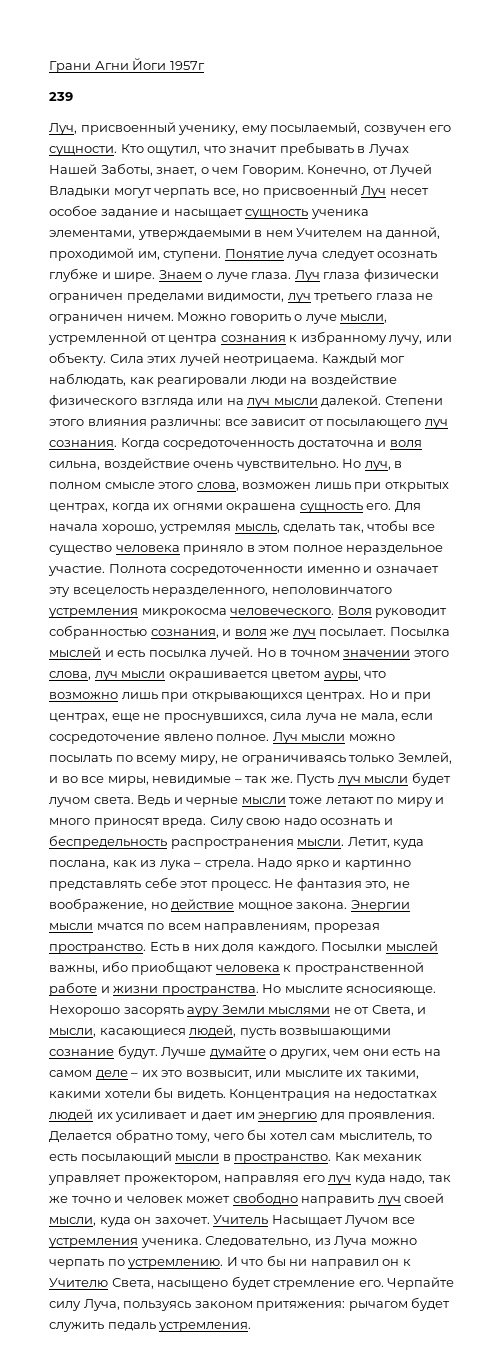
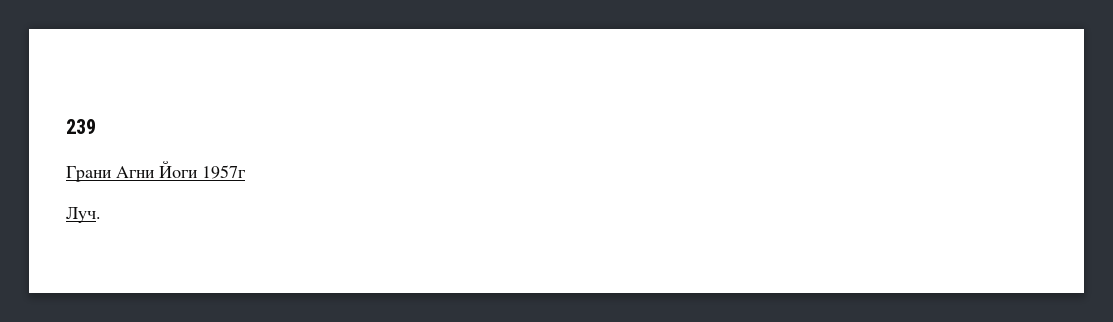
+ 239
- 239
- Луч, присвоенный ученику, ему посылаемый, созвучен его сущности. Кто ощутил, что значит пребывать в Лучах Нашей Заботы, знает, о чем Говорим. Конечно, от Лучей Владыки могут черпать все, но присвоенный Луч несет особое задание и насыщает сущность ученика элементами, утверждаемыми в нем Учителем на данной, проходимой им, ступени. Понятие луча следует осознать глубже и шире. Знаем о луче глаза. Луч глаза физически ограничен пределами видимости, луч третьего глаза не ограничен ничем. Можно говорить о луче мысли, устремленной от центра сознания к избранному лучу, или объекту. Сила этих лучей неотрицаема. Каждый мог наблюдать, как реагировали люди на воздействие физического взгляда или на луч мысли далекой. Степени этого влияния различны: все зависит от посылающего луч сознания. Когда сосредоточенность достаточна и воля сильна, воздействие очень чувствительно. Но луч, в полном смысле этого слова, возможен лишь при открытых центрах, когда их огнями окрашена сущность его. Для начала хорошо, устремляя мысль, сделать так, чтобы все существо человека приняло в этом полное нераздельное участие. Полнота сосредоточенности именно и означает эту всецелость неразделенного, неполовинчатого устремления микрокосма человеческого. Воля руководит собранностью сознания, и воля же луч посылает. Посылка мыслей и есть посылка лучей. Но в точном значении этого слова, луч мысли окрашивается цветом ауры, что возможно лишь при открывающихся центрах. Но и при центрах, еще не проснувшихся, сила луча не мала, если сосредоточение явлено полное. Луч мысли можно посылать по всему миру, не ограничиваясь только Землей, и во все миры, невидимые – так же. Пусть луч мысли будет лучом света. Ведь и черные мысли тоже летают по миру и много приносят вреда. Силу свою надо осознать и беспредельность распространения мысли. Летит, куда послана, как из лука – стрела. Надо ярко и картинно представлять себе этот процесс. Не фантазия это, не воображение, но действие мощное закона. Энергии мысли мчатся по всем направлениям, прорезая пространство. Есть в них доля каждого. Посылки мыслей важны, ибо приобщают человека к пространственной работе и жизни пространства. Но мыслите ясносияюще. Нехорошо засорять ауру Земли мыслями не от Света, и мысли, касающиеся людей, пусть возвышающими сознание будут. Лучше думайте о других, чем они есть на самом деле – их это возвысит, или мыслите их такими, какими хотели бы видеть. Концентрация на недостатках людей их усиливает и дает им энергию для проявления. Делается обратно тому, чего бы хотел сам мыслитель, то есть посылающий мысли в пространство. Как механик управляет прожектором, направляя его луч куда надо, так же точно и человек может свободно направить луч своей мысли, куда он захочет. Учитель Насыщает Лучом все устремления ученика. Следовательно, из Луча можно черпать по устремлению. И что бы ни направил он к Учителю Света, насыщено будет стремление его. Черпайте силу Луча, пользуясь законом притяжения: рычагом будет служить педаль устремления.
+ Луч.

